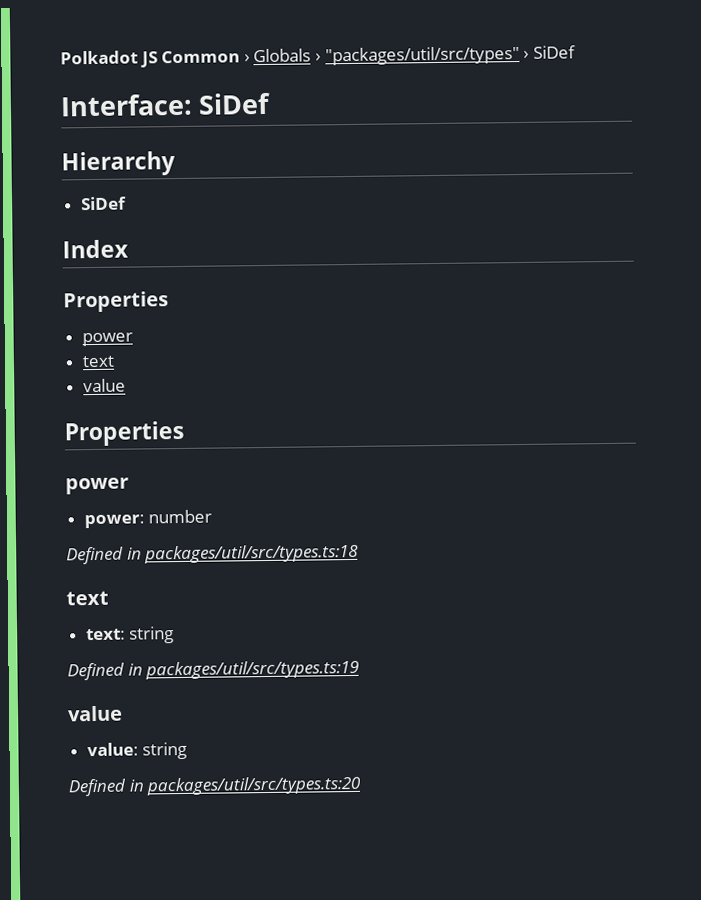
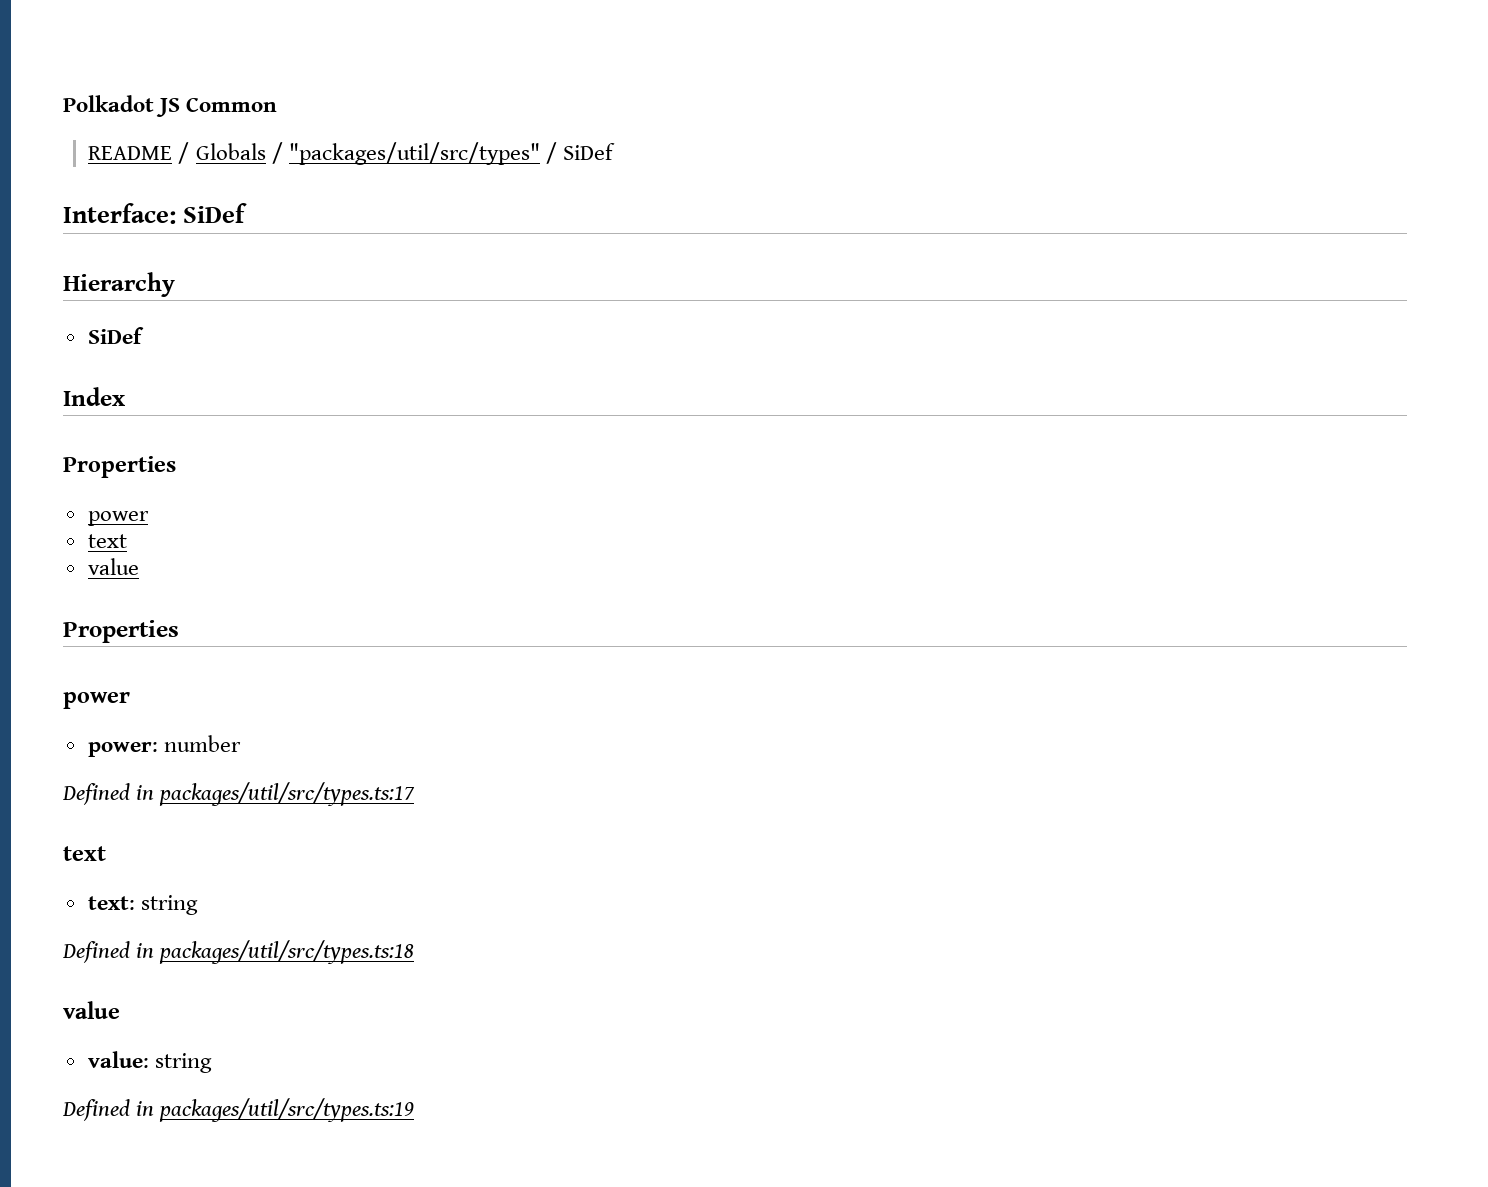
- Polkadot JS Common › Globals › "packages/util/src/types" › SiDef
+ Polkadot JS Common
+ README / Globals / "packages/util/src/types" / SiDef
- Defined in packages/util/src/types.ts:18
+ Defined in packages/util/src/types.ts:17
- Defined in packages/util/src/types.ts:19
+ Defined in packages/util/src/types.ts:18
- Defined in packages/util/src/types.ts:20
+ Defined in packages/util/src/types.ts:19

